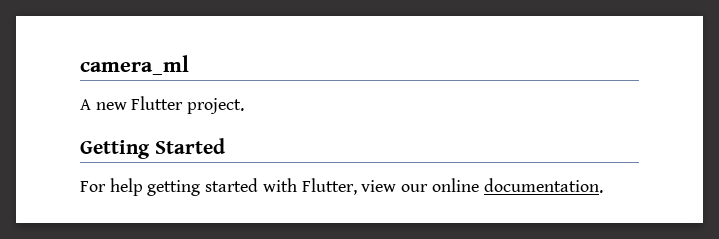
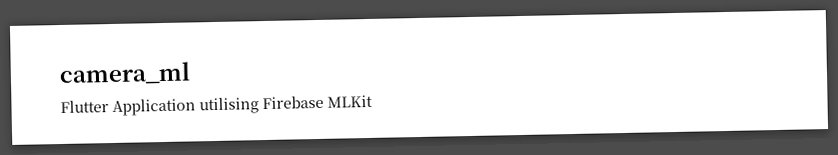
- A new Flutter project.
- Getting Started
- For help getting started with Flutter, view our online documentation.
+ Flutter Application utilising Firebase MLKit

